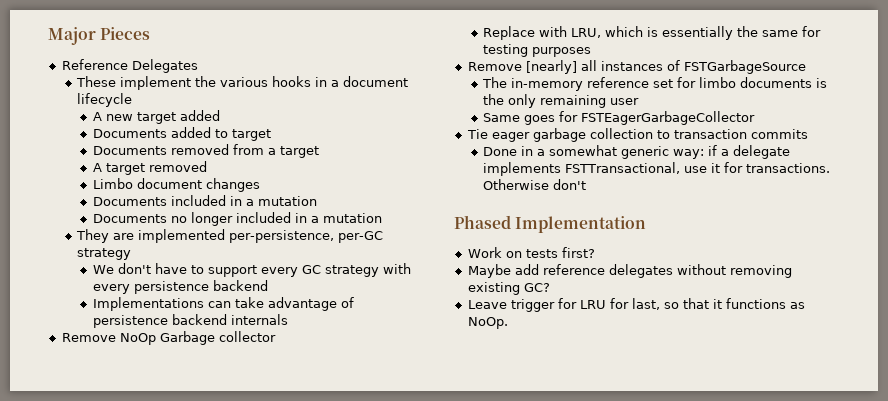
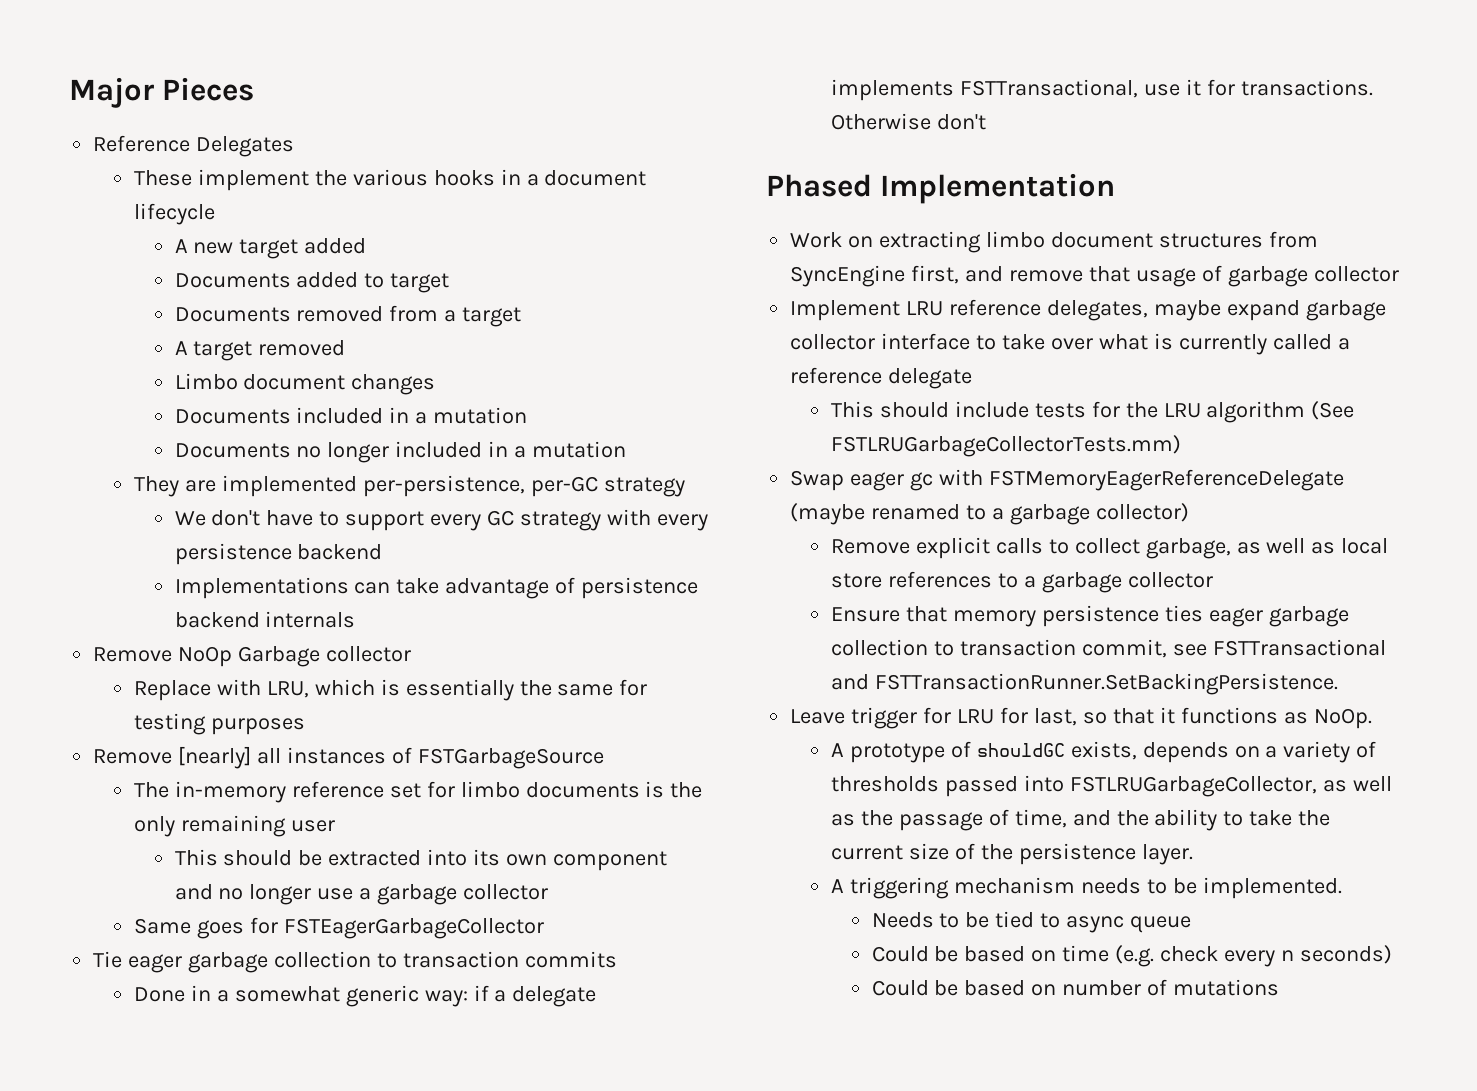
+ This should be extracted into its own component and no longer use a garbage collector
- Work on tests first?
- Maybe add reference delegates without removing existing GC?
+ Work on extracting limbo document structures from SyncEngine first, and remove that usage of garbage collector
+ Implement LRU reference delegates, maybe expand garbage collector interface to take over what is currently called a reference delegate
+ This should include tests for the LRU algorithm (See FSTLRUGarbageCollectorTests.mm)
+ Swap eager gc with FSTMemoryEagerReferenceDelegate (maybe renamed to a garbage collector)
+ Remove explicit calls to collect garbage, as well as local store references to a garbage collector
+ Ensure that memory persistence ties eager garbage collection to transaction commit, see FSTTransactional and FSTTransactionRunner.SetBackingPersistence.
+ A prototype of shouldGC exists, depends on a variety of thresholds passed into FSTLRUGarbageCollector, as well as the passage of time, and the ability to take the current size of the persistence layer.
+ A triggering mechanism needs to be implemented.
+ Needs to be tied to async queue
+ Could be based on time (e.g. check every n seconds)
+ Could be based on number of mutations

